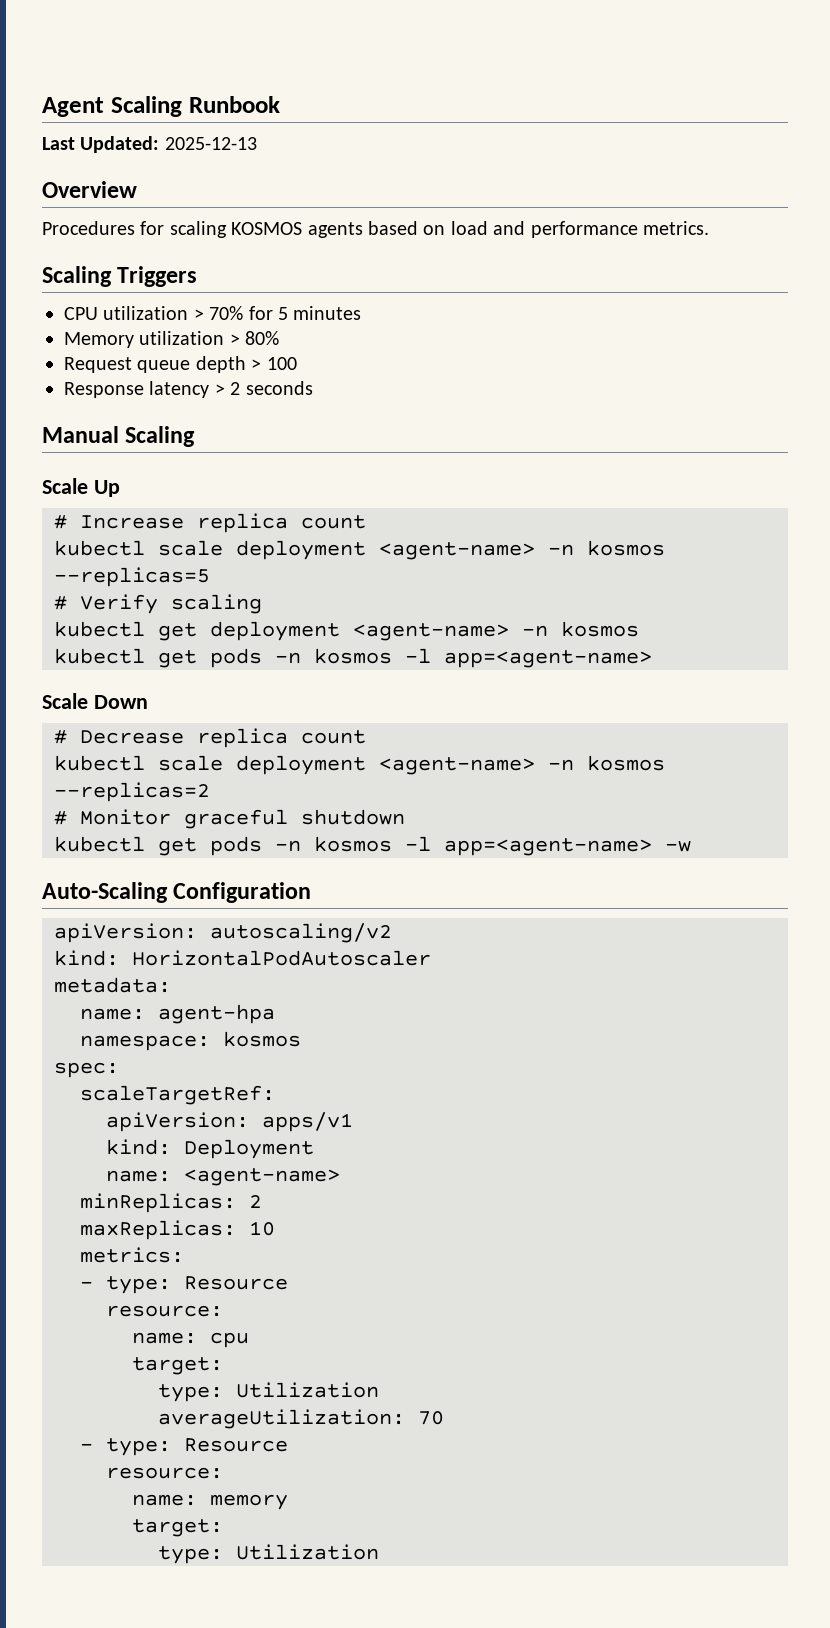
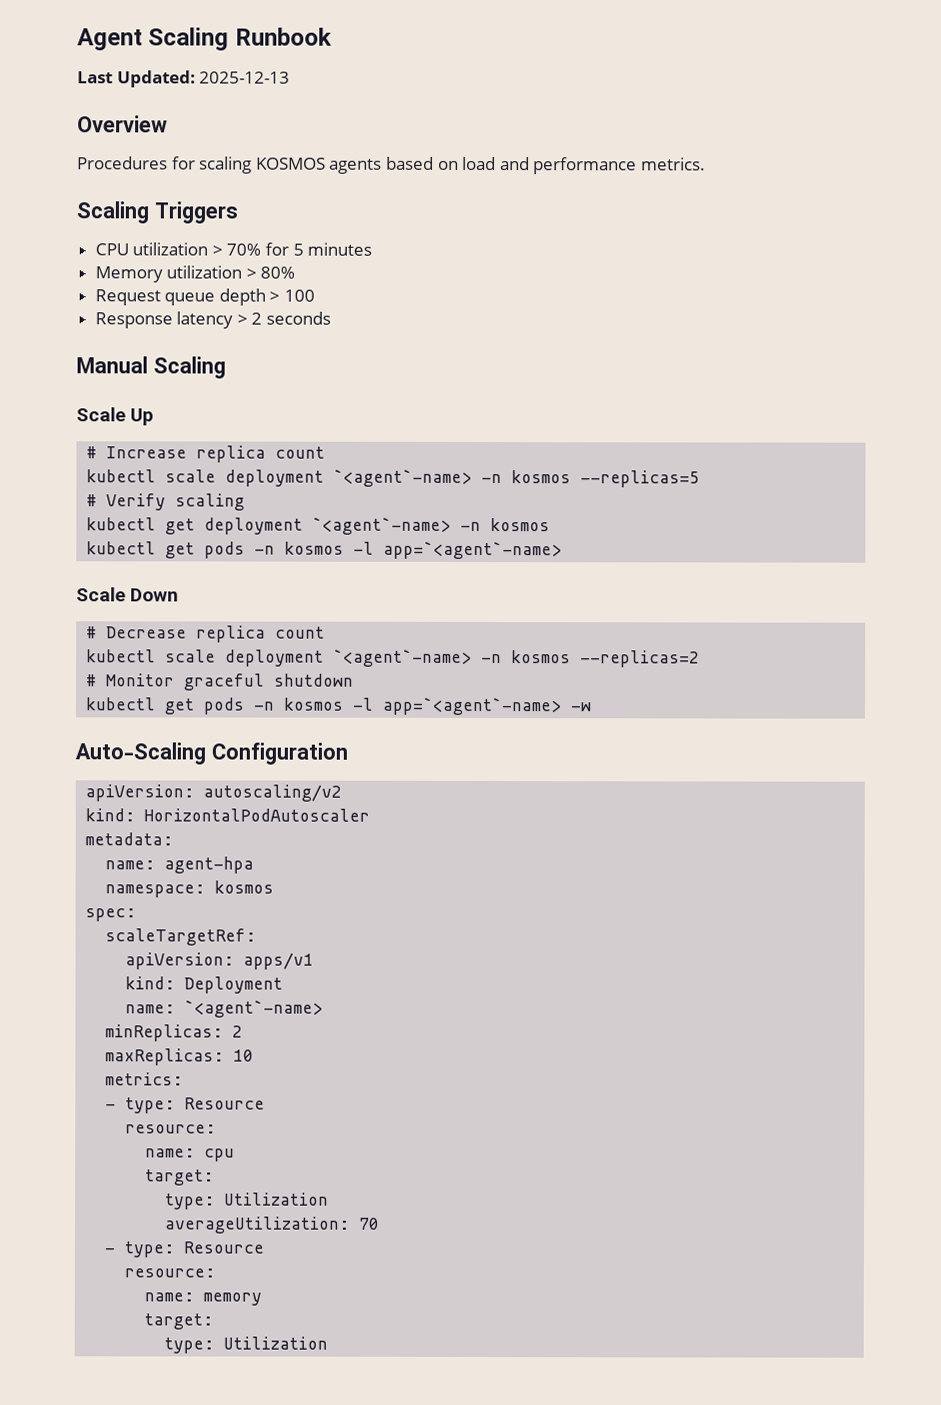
- kubectl scale deployment <agent-name> -n kosmos --replicas=5
+ kubectl scale deployment `<agent`-name> -n kosmos --replicas=5
- kubectl get deployment <agent-name> -n kosmos
- kubectl get pods -n kosmos -l app=<agent-name>
+ kubectl get deployment `<agent`-name> -n kosmos
+ kubectl get pods -n kosmos -l app=`<agent`-name>
- kubectl scale deployment <agent-name> -n kosmos --replicas=2
+ kubectl scale deployment `<agent`-name> -n kosmos --replicas=2
- kubectl get pods -n kosmos -l app=<agent-name> -w
+ kubectl get pods -n kosmos -l app=`<agent`-name> -w
- name: <agent-name>
+ name: `<agent`-name>

